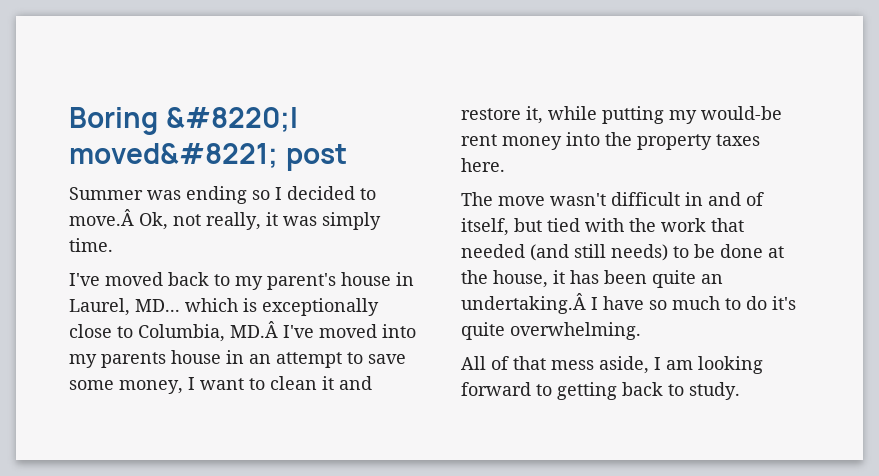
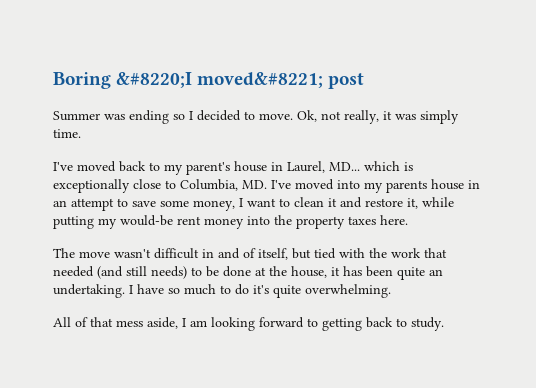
- Summer was ending so I decided to move.Â Ok, not really, it was simply time.
+ Summer was ending so I decided to move. Ok, not really, it was simply time.
- I've moved back to my parent's house in Laurel, MD... which is exceptionally close to Columbia, MD.Â I've moved into my parents house in an attempt to save some money, I want to clean it and restore it, while putting my would-be rent money into the property taxes here.
+ I've moved back to my parent's house in Laurel, MD... which is exceptionally close to Columbia, MD. I've moved into my parents house in an attempt to save some money, I want to clean it and restore it, while putting my would-be rent money into the property taxes here.
- The move wasn't difficult in and of itself, but tied with the work that needed (and still needs) to be done at the house, it has been quite an undertaking.Â I have so much to do it's quite overwhelming.
+ The move wasn't difficult in and of itself, but tied with the work that needed (and still needs) to be done at the house, it has been quite an undertaking. I have so much to do it's quite overwhelming.

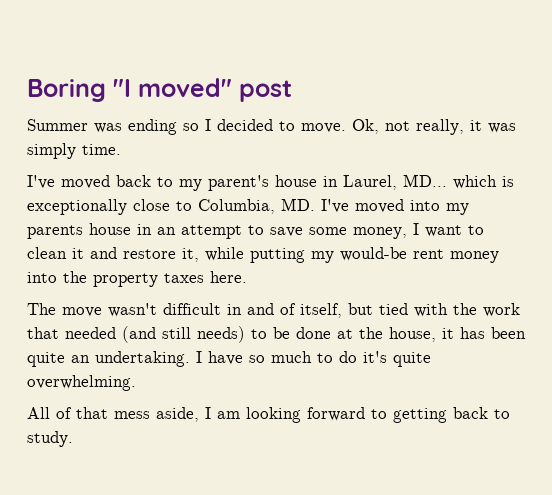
- Boring &#8220;I moved&#8221; post
+ Boring "I moved" post

